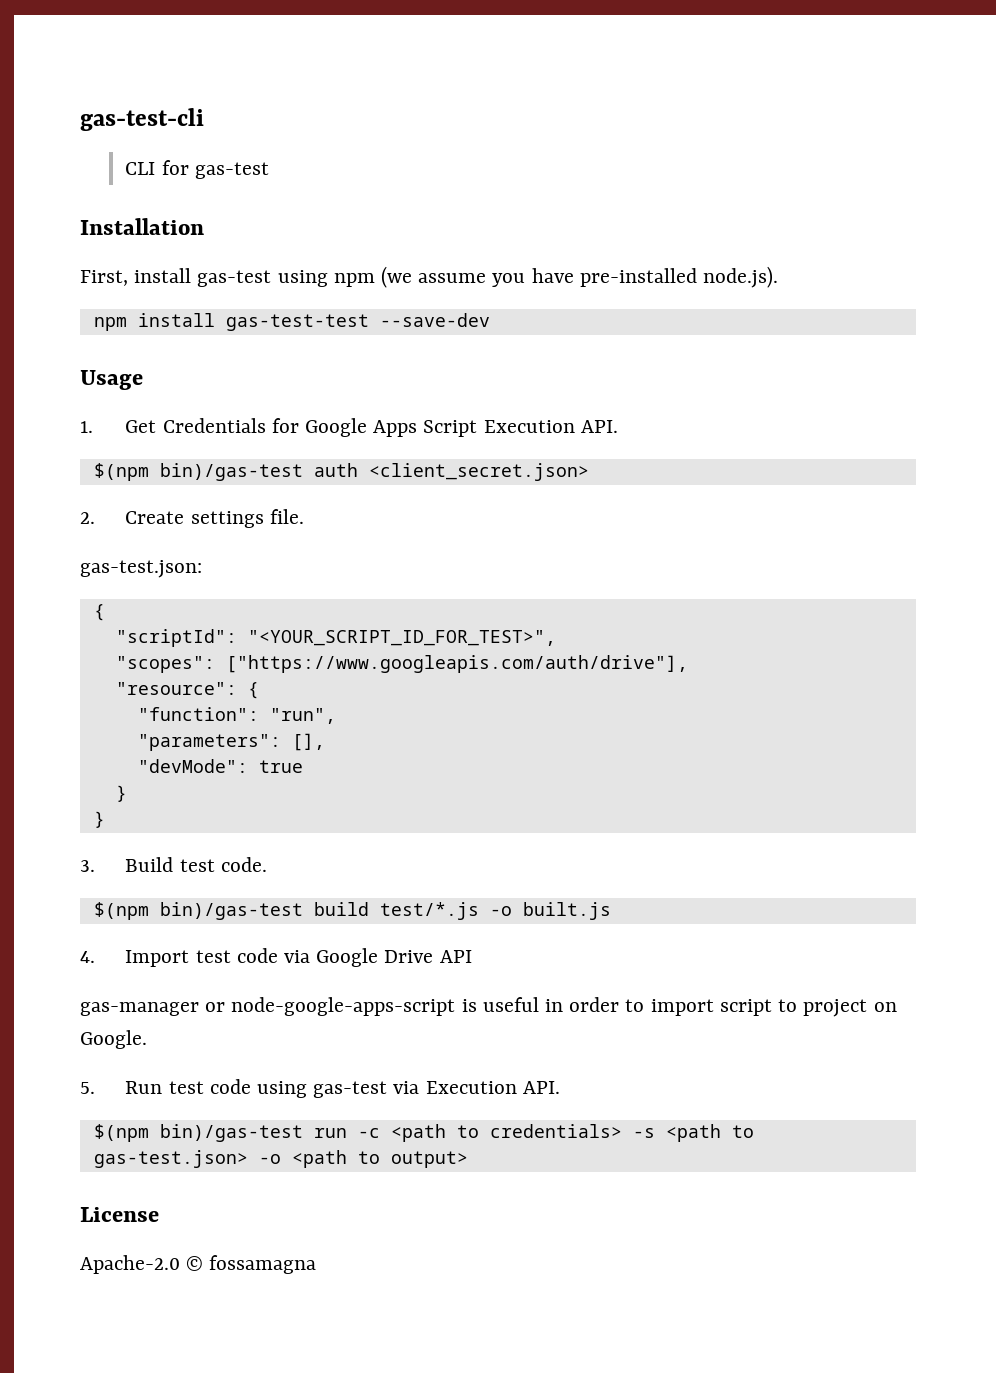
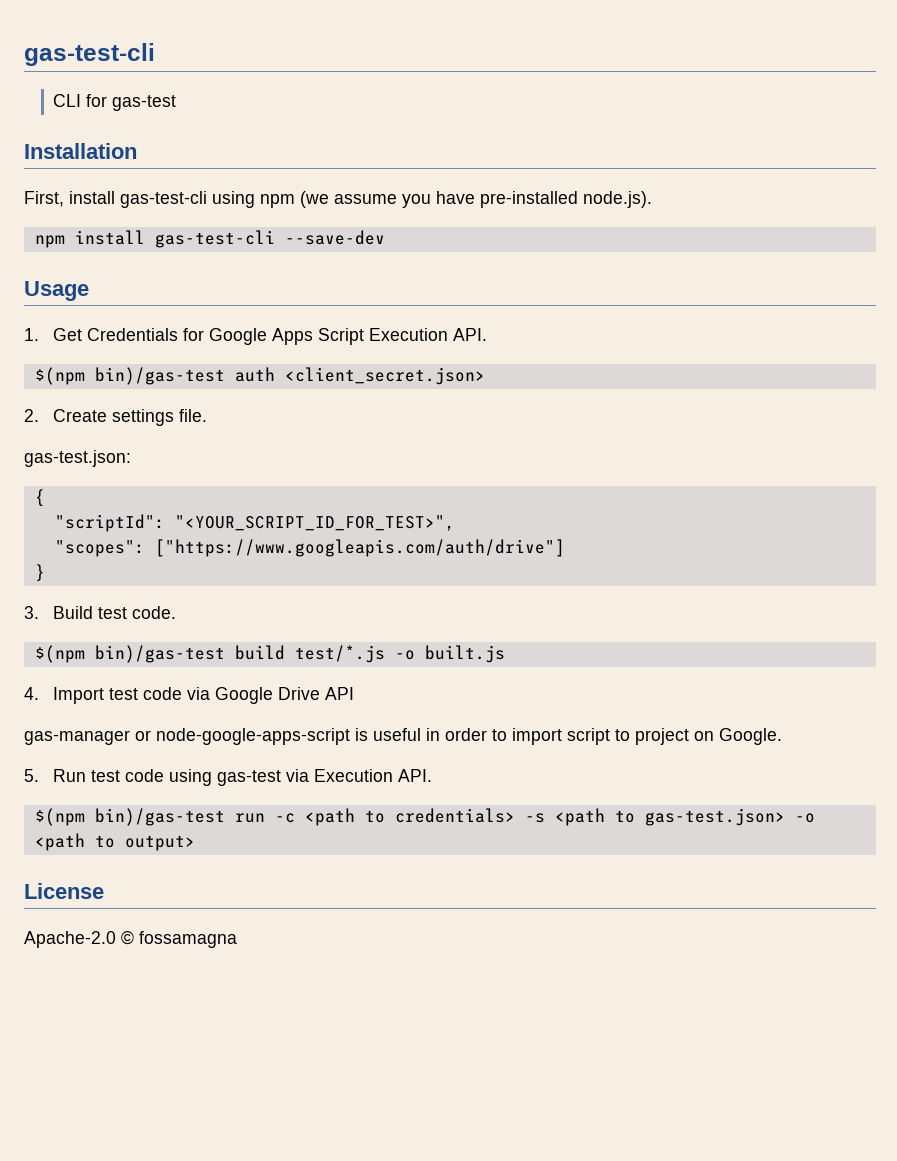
- First, install gas-test using npm (we assume you have pre-installed node.js).
+ First, install gas-test-cli using npm (we assume you have pre-installed node.js).
- npm install gas-test-test --save-dev
+ npm install gas-test-cli --save-dev
- "scopes": ["https://www.googleapis.com/auth/drive"],
- "resource": {
- "function": "run",
- "parameters": [],
- "devMode": true
- }
+ "scopes": ["https://www.googleapis.com/auth/drive"]

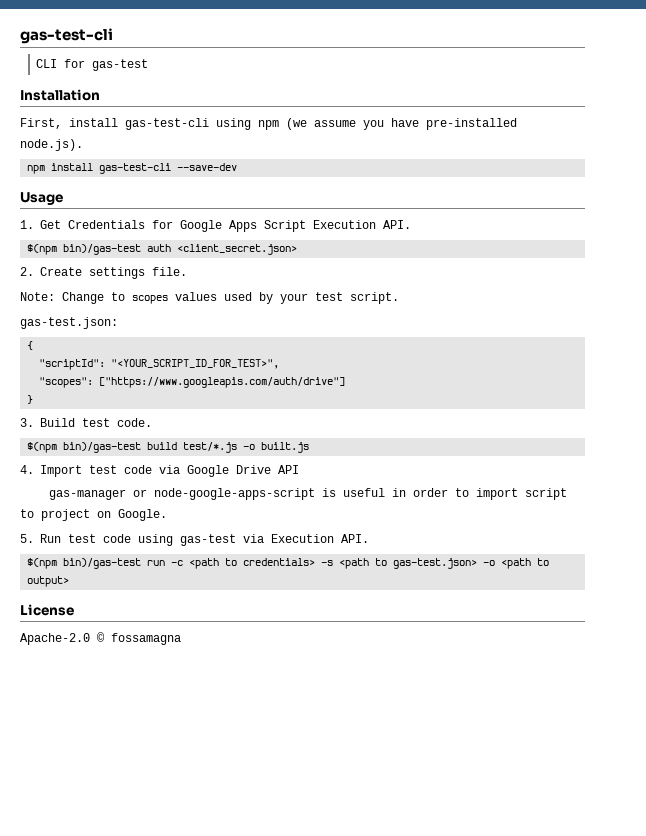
+ Note: Change to scopes values used by your test script.

